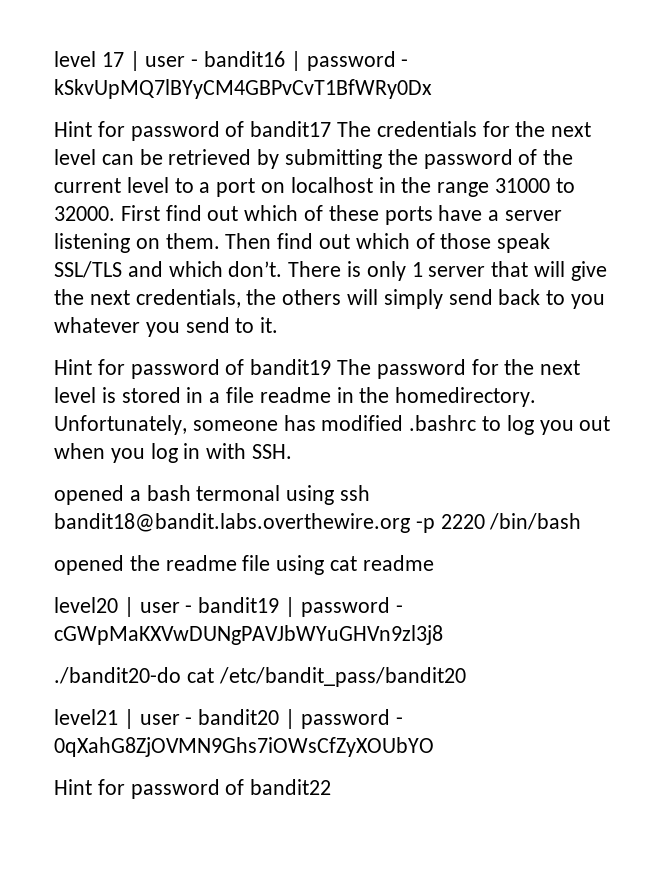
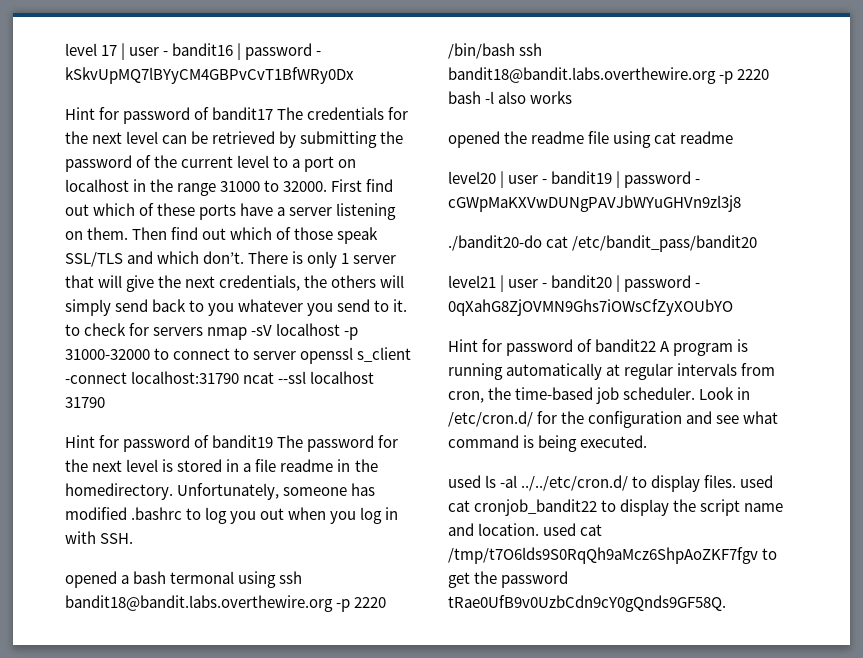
- There is only 1 server that will give the next credentials, the others will simply send back to you whatever you send to it.
+ There is only 1 server that will give the next credentials, the others will simply send back to you whatever you send to it. to check for servers nmap -sV localhost -p 31000-32000 to connect to server openssl s_client -connect localhost:31790 ncat --ssl localhost 31790
- opened a bash termonal using ssh bandit18@bandit.labs.overthewire.org -p 2220 /bin/bash
+ opened a bash termonal using ssh bandit18@bandit.labs.overthewire.org -p 2220 /bin/bash ssh bandit18@bandit.labs.overthewire.org -p 2220 bash -l also works
- Hint for password of bandit22
+ Hint for password of bandit22 A program is running automatically at regular intervals from cron, the time-based job scheduler. Look in /etc/cron.d/ for the configuration and see what command is being executed.
+ used ls -al ../../etc/cron.d/ to display files. used cat cronjob_bandit22 to display the script name and location. used cat /tmp/t7O6lds9S0RqQh9aMcz6ShpAoZKF7fgv to get the password tRae0UfB9v0UzbCdn9cY0gQnds9GF58Q.

